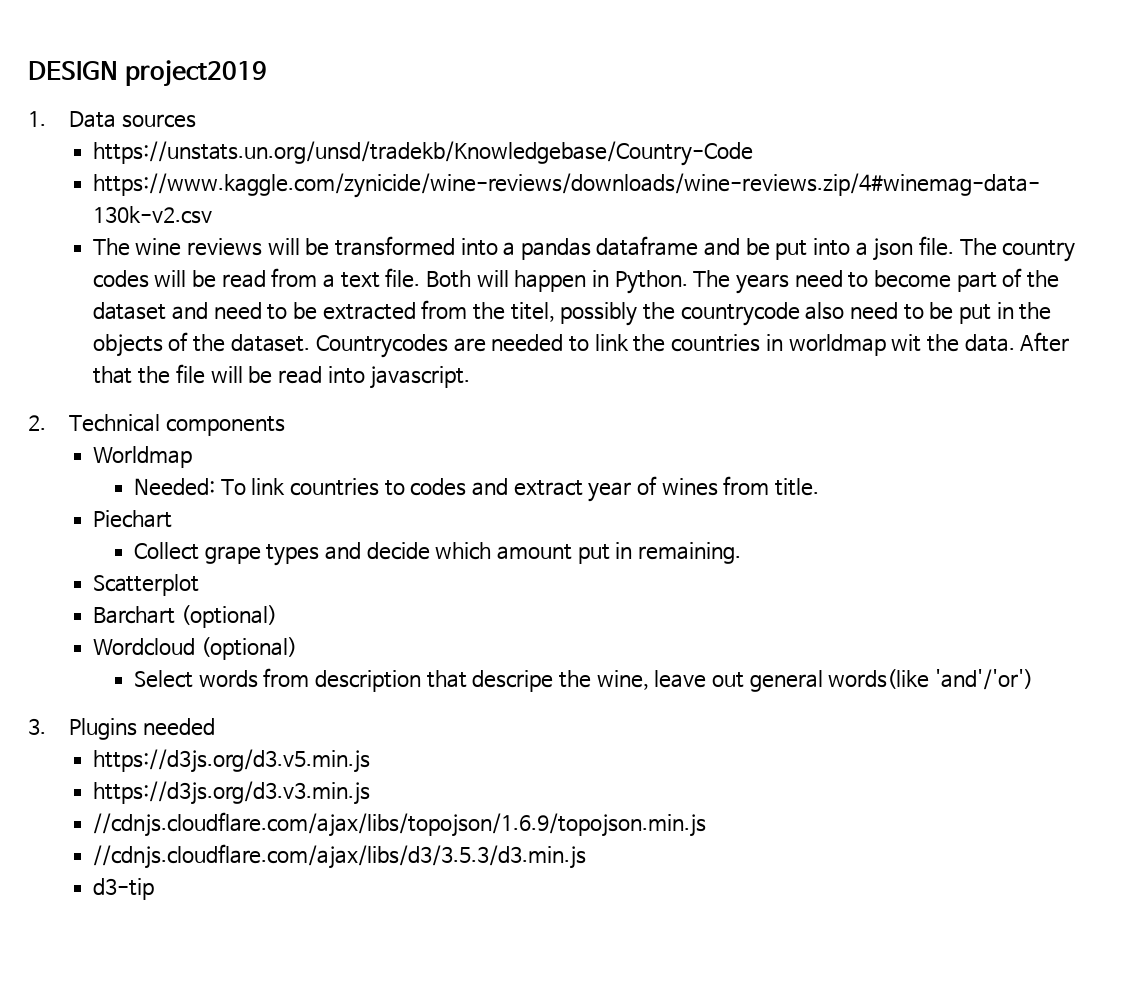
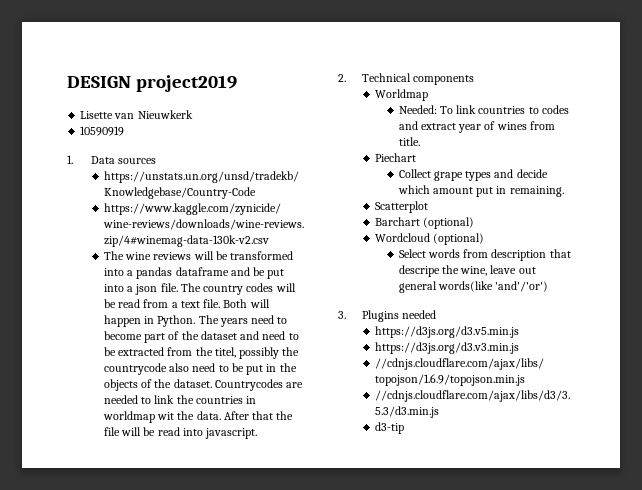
+ Lisette van Nieuwkerk
+ 10590919

